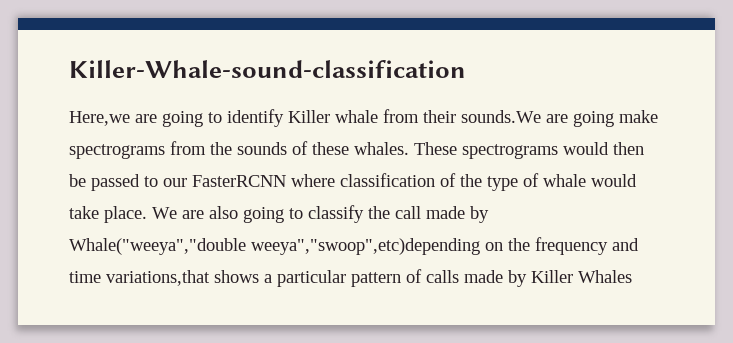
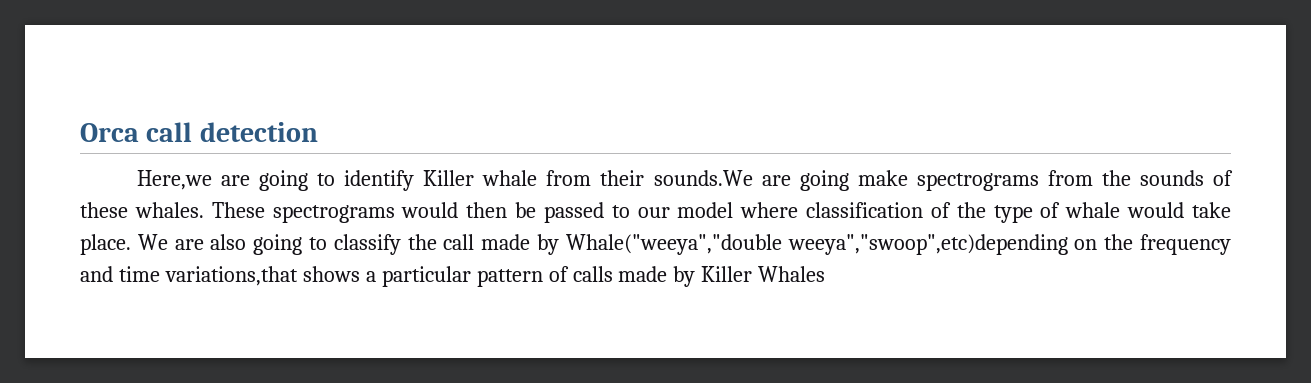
- Killer-Whale-sound-classification
+ Orca call detection
- These spectrograms would then be passed to our FasterRCNN where classification of the type of whale would take place.
+ These spectrograms would then be passed to our model where classification of the type of whale would take place.

